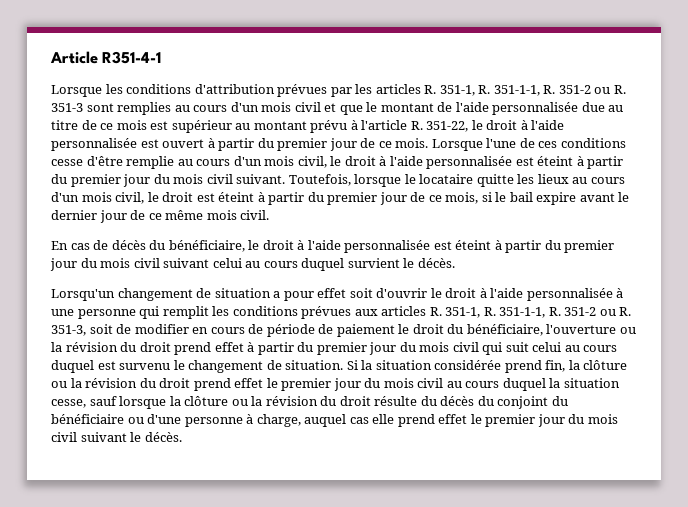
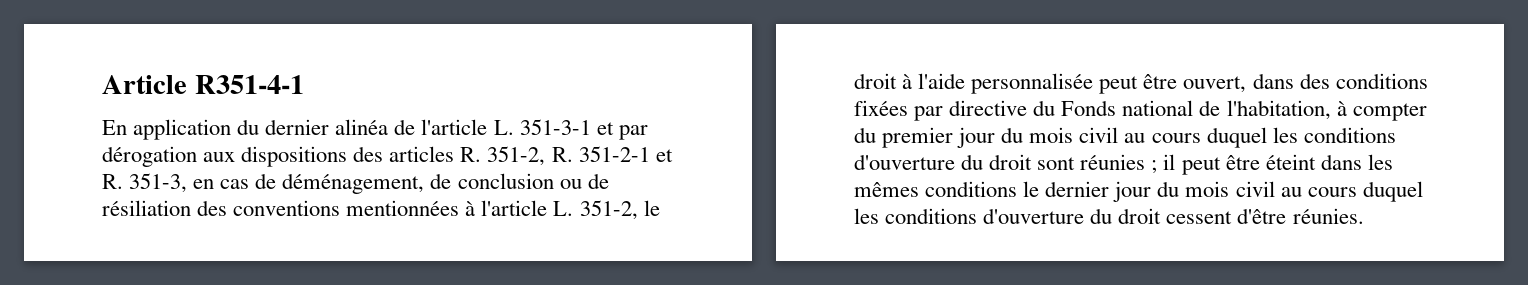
- Lorsque les conditions d'attribution prévues par les articles R. 351-1, R. 351-1-1, R. 351-2 ou R. 351-3 sont remplies au cours d'un mois civil et que le montant de l'aide personnalisée due au titre de ce mois est supérieur au montant prévu à l'article R. 351-22, le droit à l'aide personnalisée est ouvert à partir du premier jour de ce mois. Lorsque l'une de ces conditions cesse d'être remplie au cours d'un mois civil, le droit à l'aide personnalisée est éteint à partir du premier jour du mois civil suivant. Toutefois, lorsque le locataire quitte les lieux au cours d'un mois civil, le droit est éteint à partir du premier jour de ce mois, si le bail expire avant le dernier jour de ce même mois civil.
- En cas de décès du bénéficiaire, le droit à l'aide personnalisée est éteint à partir du premier jour du mois civil suivant celui au cours duquel survient le décès.
- Lorsqu'un changement de situation a pour effet soit d'ouvrir le droit à l'aide personnalisée à une personne qui remplit les conditions prévues aux articles R. 351-1, R. 351-1-1, R. 351-2 ou R. 351-3, soit de modifier en cours de période de paiement le droit du bénéficiaire, l'ouverture ou la révision du droit prend effet à partir du premier jour du mois civil qui suit celui au cours duquel est survenu le changement de situation. Si la situation considérée prend fin, la clôture ou la révision du droit prend effet le premier jour du mois civil au cours duquel la situation cesse, sauf lorsque la clôture ou la révision du droit résulte du décès du conjoint du bénéficiaire ou d'une personne à charge, auquel cas elle prend effet le premier jour du mois civil suivant le décès.
+ En application du dernier alinéa de l'article L. 351-3-1 et par dérogation aux dispositions des articles R. 351-2, R. 351-2-1 et R. 351-3, en cas de déménagement, de conclusion ou de résiliation des conventions mentionnées à l'article L. 351-2, le droit à l'aide personnalisée peut être ouvert, dans des conditions fixées par directive du Fonds national de l'habitation, à compter du premier jour du mois civil au cours duquel les conditions d'ouverture du droit sont réunies ; il peut être éteint dans les mêmes conditions le dernier jour du mois civil au cours duquel les conditions d'ouverture du droit cessent d'être réunies.

